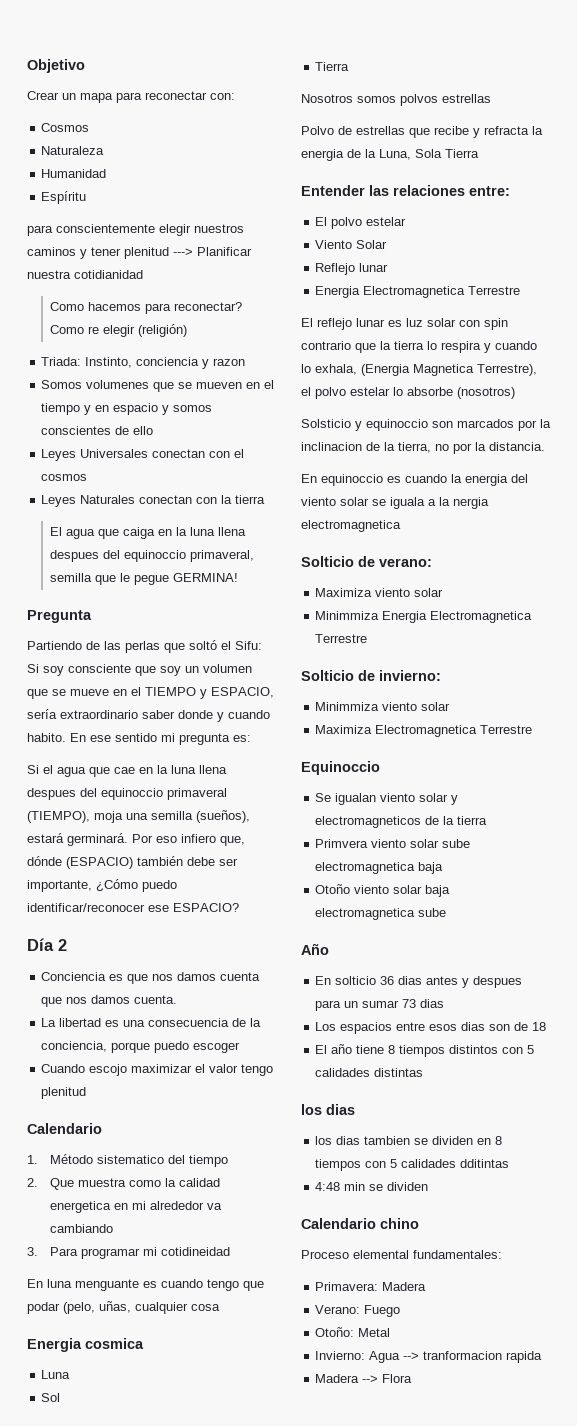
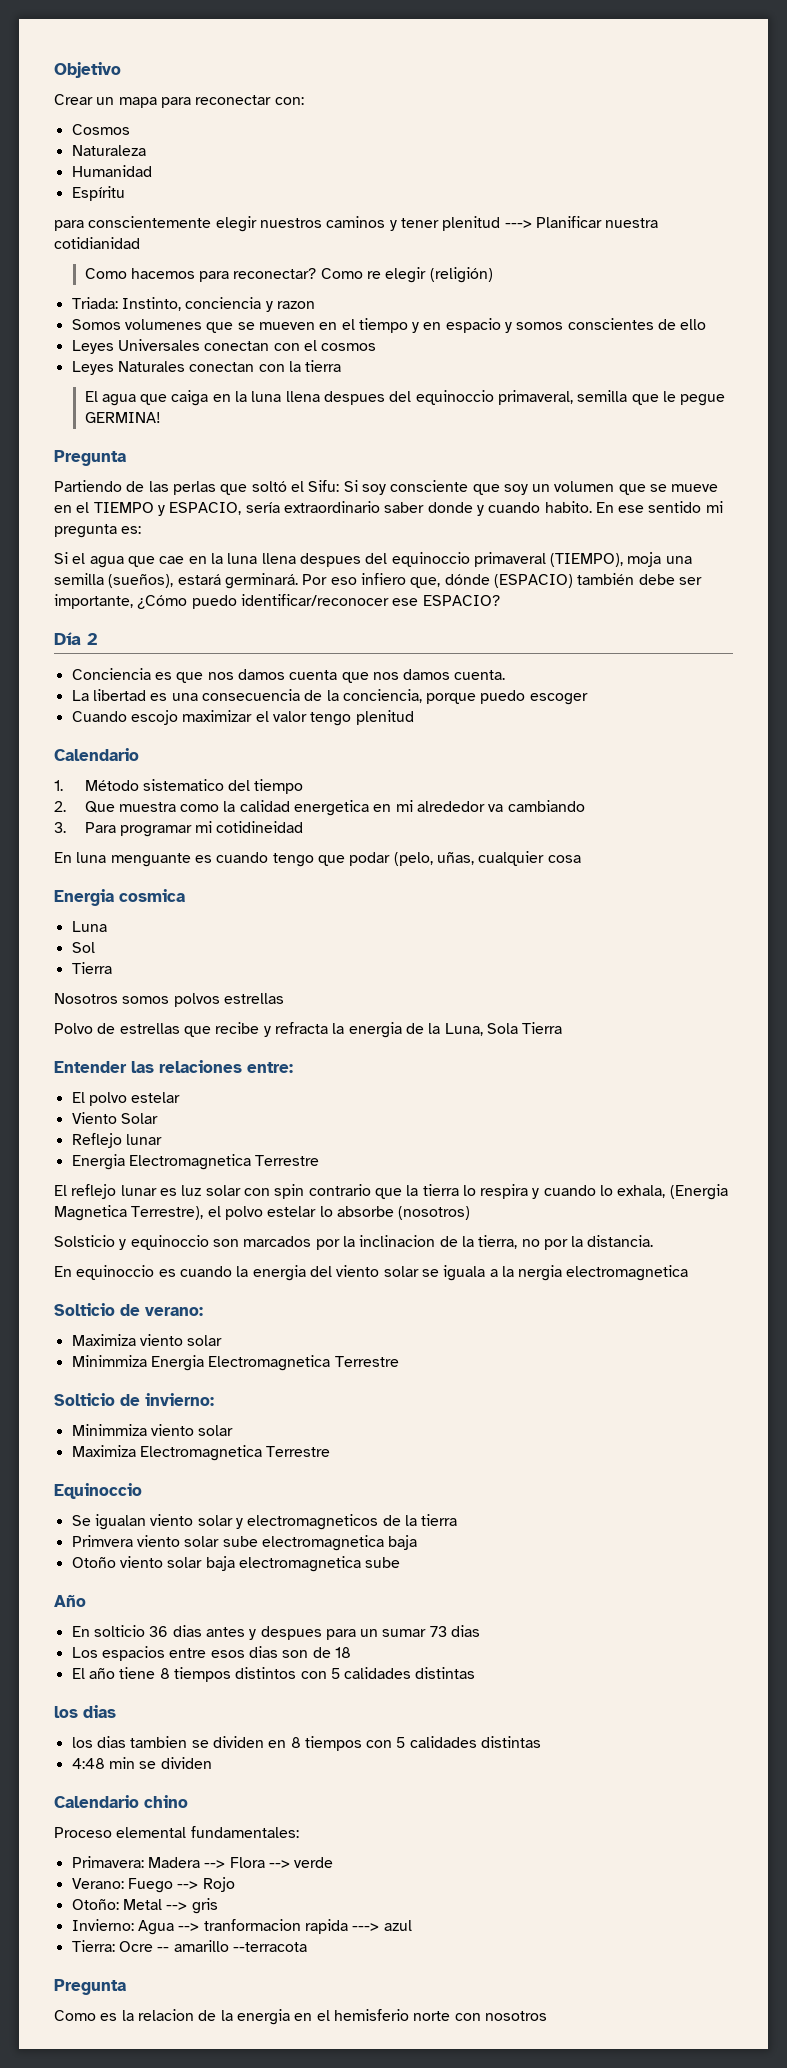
- los dias tambien se dividen en 8 tiempos con 5 calidades dditintas
+ los dias tambien se dividen en 8 tiempos con 5 calidades distintas
- Primavera: Madera
+ Primavera: Madera --> Flora --> verde
- Verano: Fuego
+ Verano: Fuego --> Rojo
- Otoño: Metal
+ Otoño: Metal --> gris
- Invierno: Agua --> tranformacion rapida
- Madera --> Flora
+ Invierno: Agua --> tranformacion rapida ---> azul
+ Tierra: Ocre -- amarillo --terracota
+ Pregunta
+ Como es la relacion de la energia en el hemisferio norte con nosotros

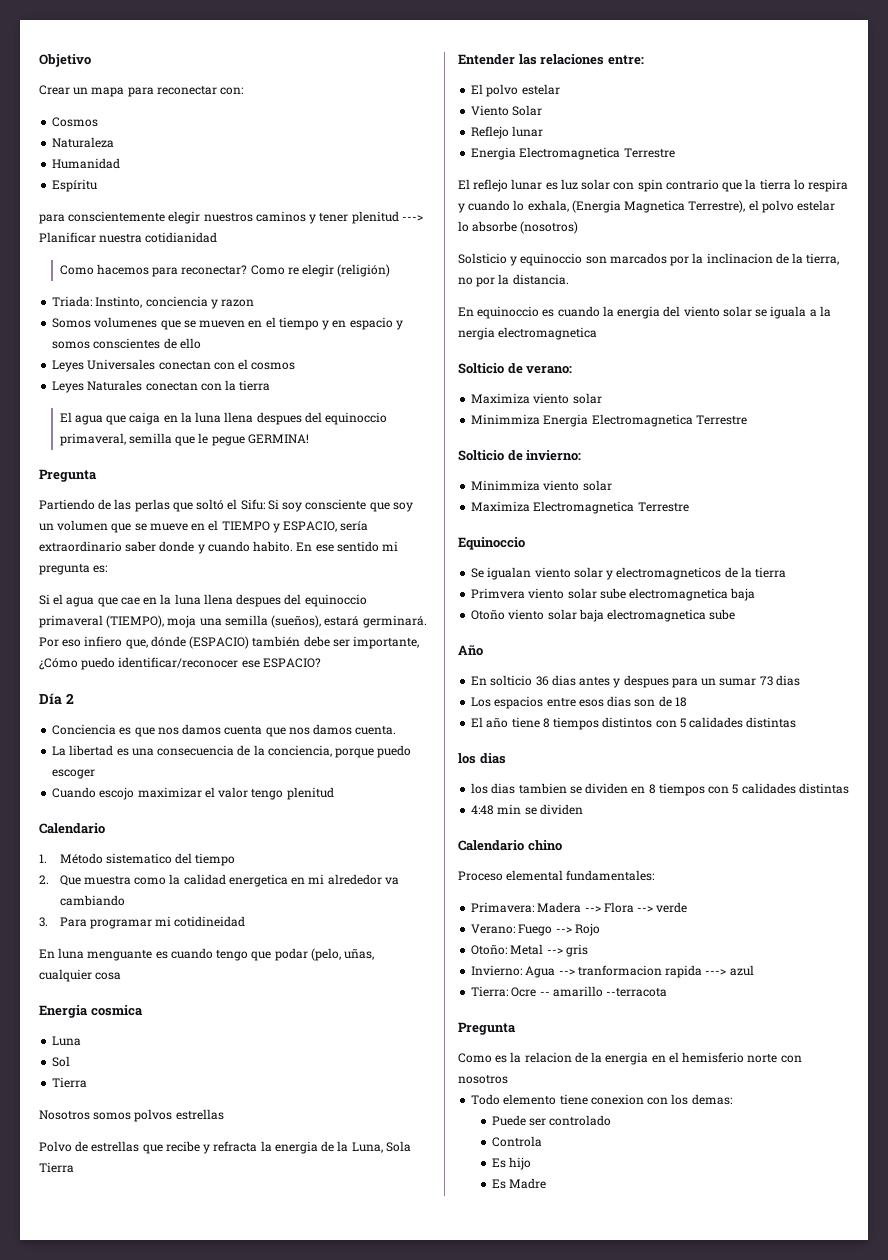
+ Todo elemento tiene conexion con los demas:
+ Puede ser controlado
+ Controla
+ Es hijo
+ Es Madre

